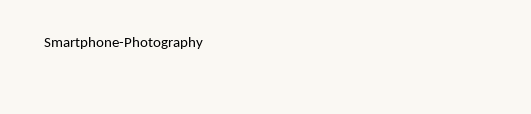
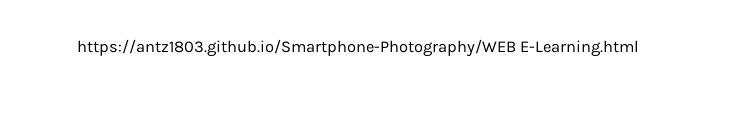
- Smartphone-Photography
+ https://antz1803.github.io/Smartphone-Photography/WEB E-Learning.html

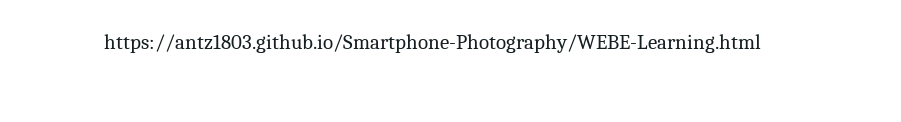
- https://antz1803.github.io/Smartphone-Photography/WEB E-Learning.html
+ https://antz1803.github.io/Smartphone-Photography/WEBE-Learning.html

